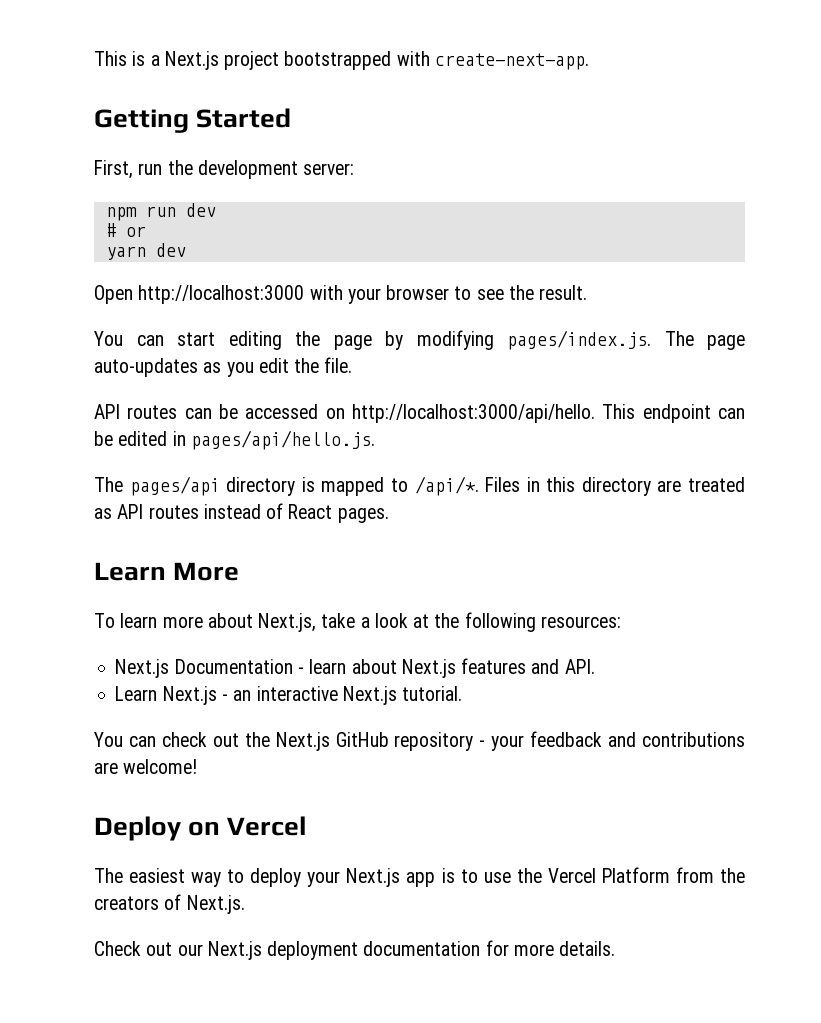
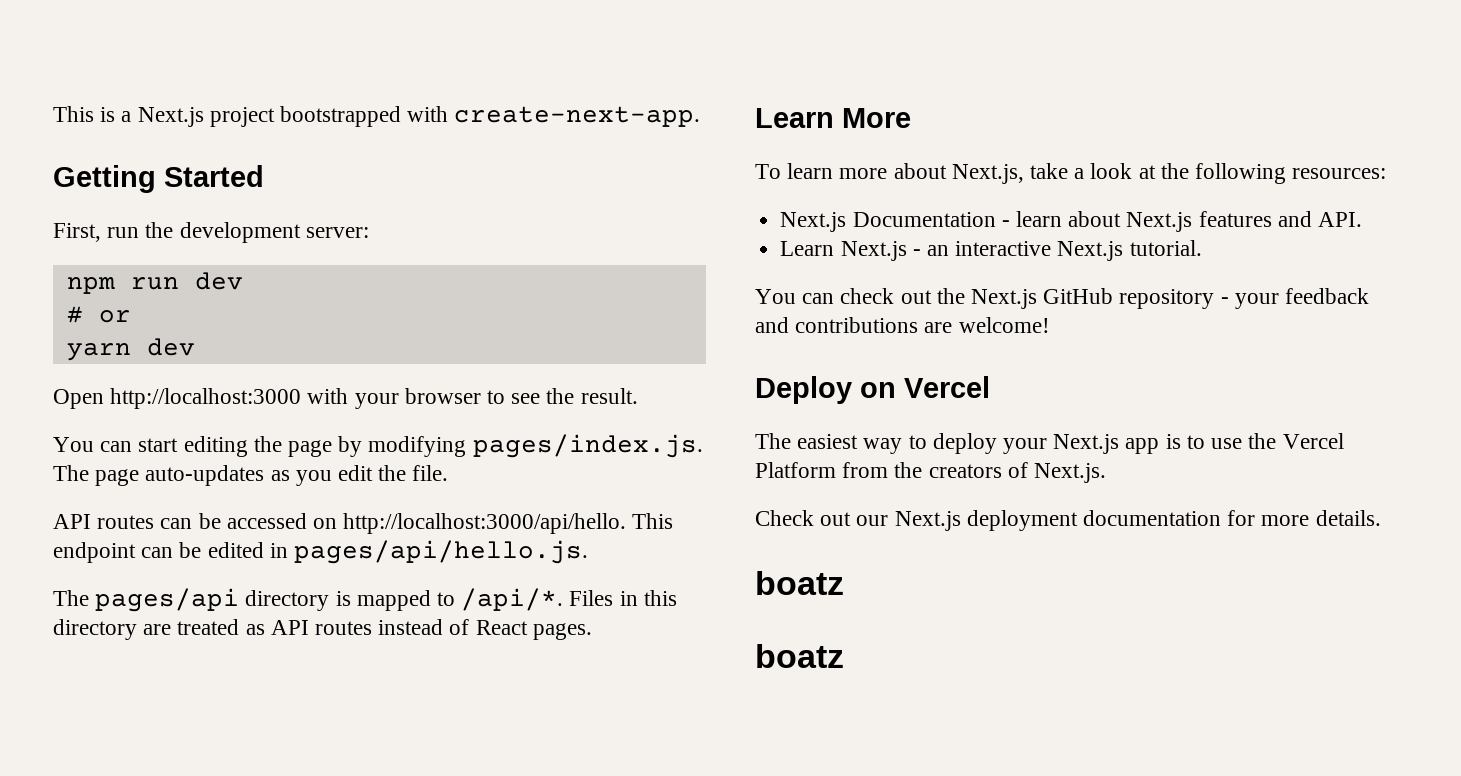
  Check out our Next.js deployment documentation for more details.
+ boatz
+ boatz

